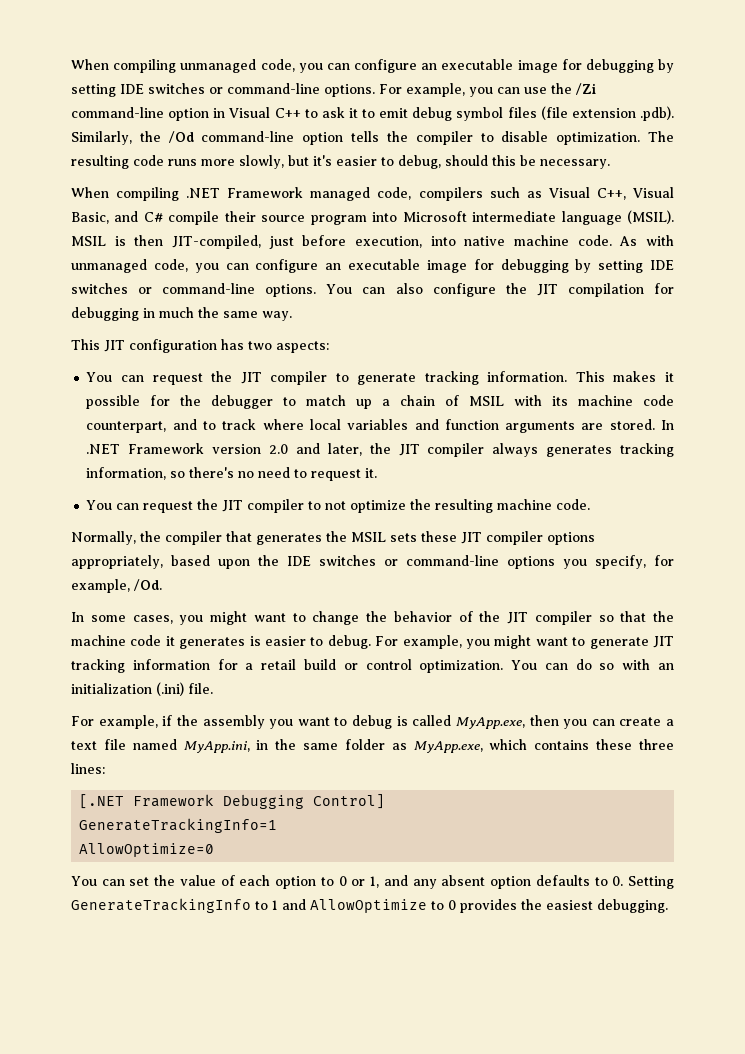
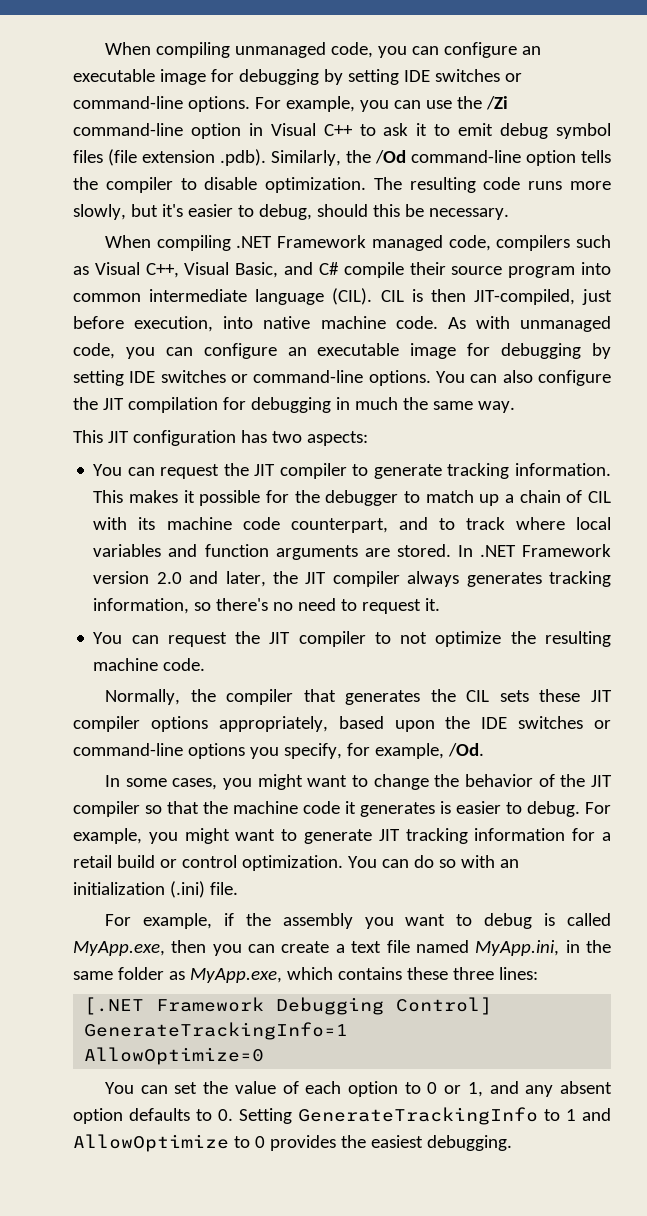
- When compiling .NET Framework managed code, compilers such as Visual C++, Visual Basic, and C# compile their source program into Microsoft intermediate language (MSIL). MSIL is then JIT-compiled, just before execution, into native machine code.
+ When compiling .NET Framework managed code, compilers such as Visual C++, Visual Basic, and C# compile their source program into common intermediate language (CIL). CIL is then JIT-compiled, just before execution, into native machine code.
- This makes it possible for the debugger to match up a chain of MSIL with its machine code counterpart, and to track where local variables and function arguments are stored.
+ This makes it possible for the debugger to match up a chain of CIL with its machine code counterpart, and to track where local variables and function arguments are stored.
- Normally, the compiler that generates the MSIL sets these JIT compiler options appropriately, based upon the IDE switches or command-line options you specify, for example, /Od.
+ Normally, the compiler that generates the CIL sets these JIT compiler options appropriately, based upon the IDE switches or command-line options you specify, for example, /Od.

